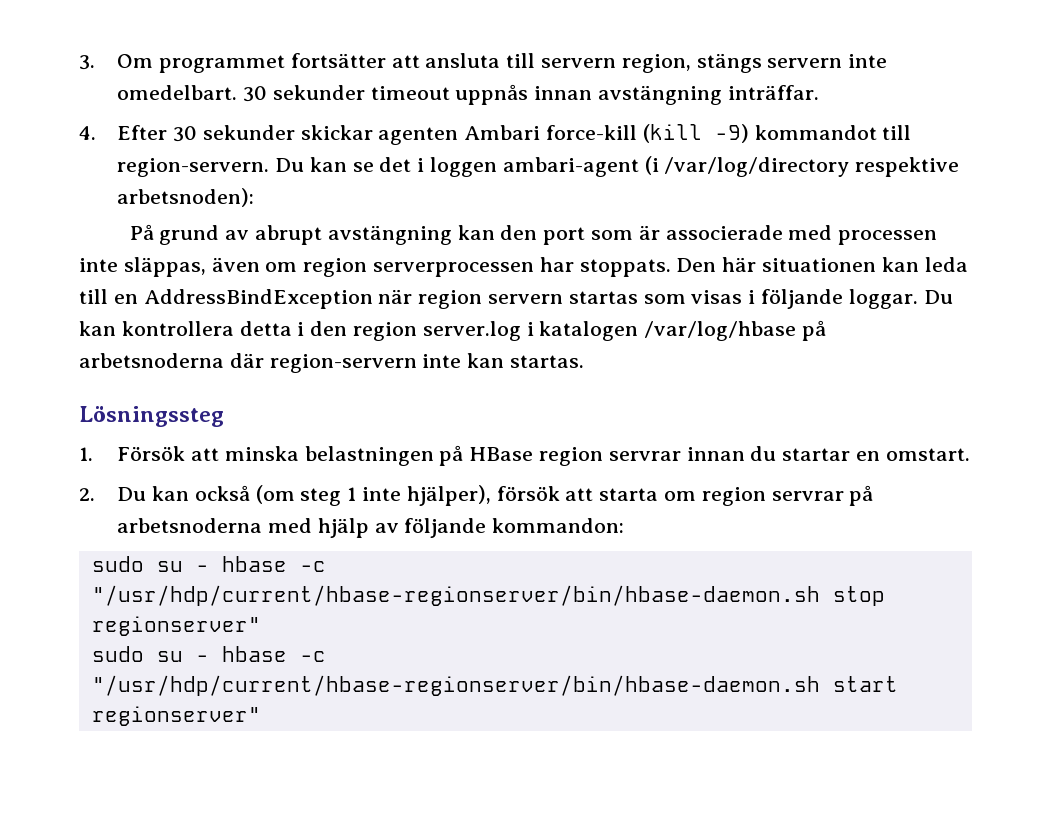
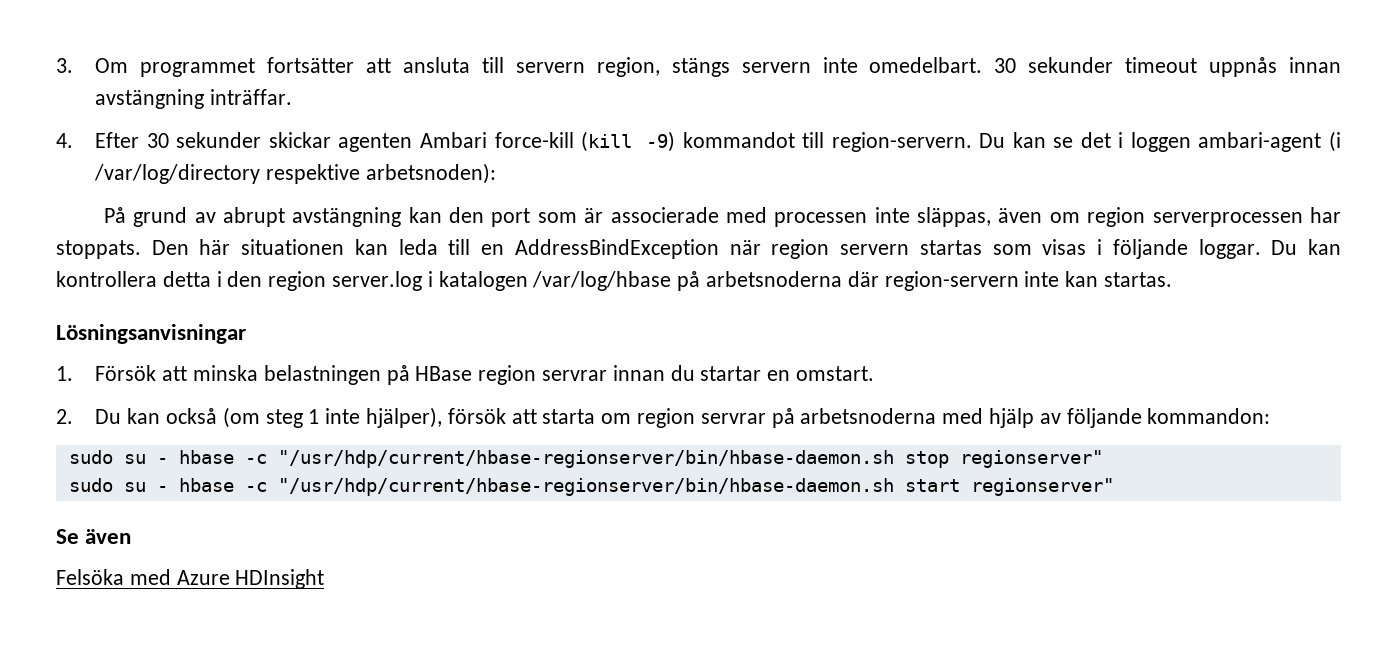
- Lösningssteg
+ Lösningsanvisningar
+ Se även
+ Felsöka med Azure HDInsight

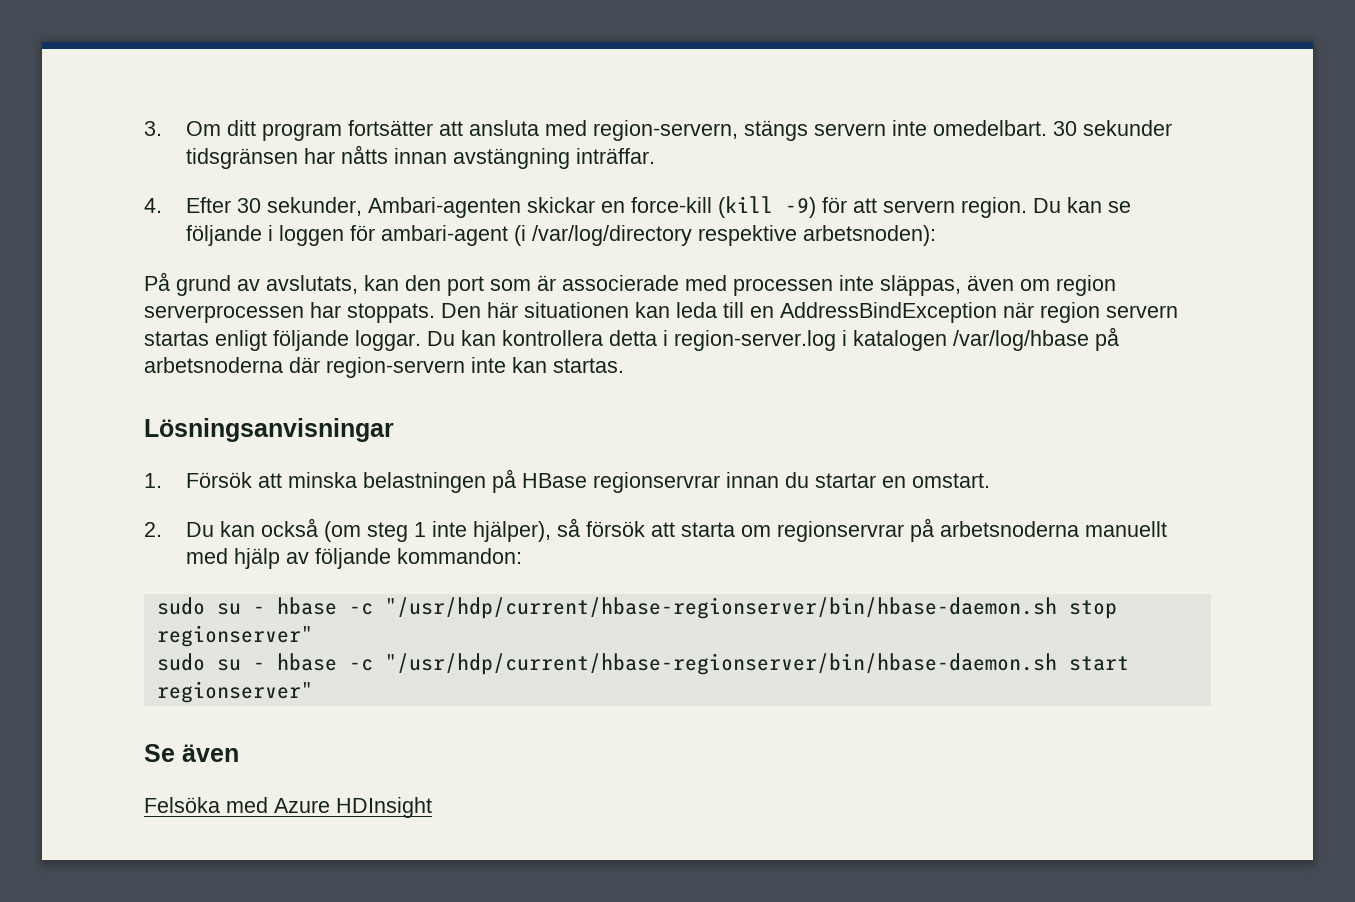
- 3. Om programmet fortsätter att ansluta till servern region, stängs servern inte omedelbart.
+ 3. Om ditt program fortsätter att ansluta med region-servern, stängs servern inte omedelbart.
- 30 sekunder timeout uppnås innan avstängning inträffar.
+ 30 sekunder tidsgränsen har nåtts innan avstängning inträffar.
- 4. Efter 30 sekunder skickar agenten Ambari force-kill (kill -9) kommandot till region-servern.
+ 4. Efter 30 sekunder, Ambari-agenten skickar en force-kill (kill -9) för att servern region.
- Du kan se det i loggen ambari-agent (i /var/log/directory respektive arbetsnoden):
+ Du kan se följande i loggen för ambari-agent (i /var/log/directory respektive arbetsnoden):
- På grund av abrupt avstängning kan den port som är associerade med processen inte släppas, även om region serverprocessen har stoppats.
+ På grund av avslutats, kan den port som är associerade med processen inte släppas, även om region serverprocessen har stoppats.
- Den här situationen kan leda till en AddressBindException när region servern startas som visas i följande loggar.
+ Den här situationen kan leda till en AddressBindException när region servern startas enligt följande loggar.
- Du kan kontrollera detta i den region server.log i katalogen /var/log/hbase på arbetsnoderna där region-servern inte kan startas.
+ Du kan kontrollera detta i region-server.log i katalogen /var/log/hbase på arbetsnoderna där region-servern inte kan startas.
- 1. Försök att minska belastningen på HBase region servrar innan du startar en omstart.
+ 1. Försök att minska belastningen på HBase regionservrar innan du startar en omstart.
- 2. Du kan också (om steg 1 inte hjälper), försök att starta om region servrar på arbetsnoderna med hjälp av följande kommandon:
+ 2. Du kan också (om steg 1 inte hjälper), så försök att starta om regionservrar på arbetsnoderna manuellt med hjälp av följande kommandon:

